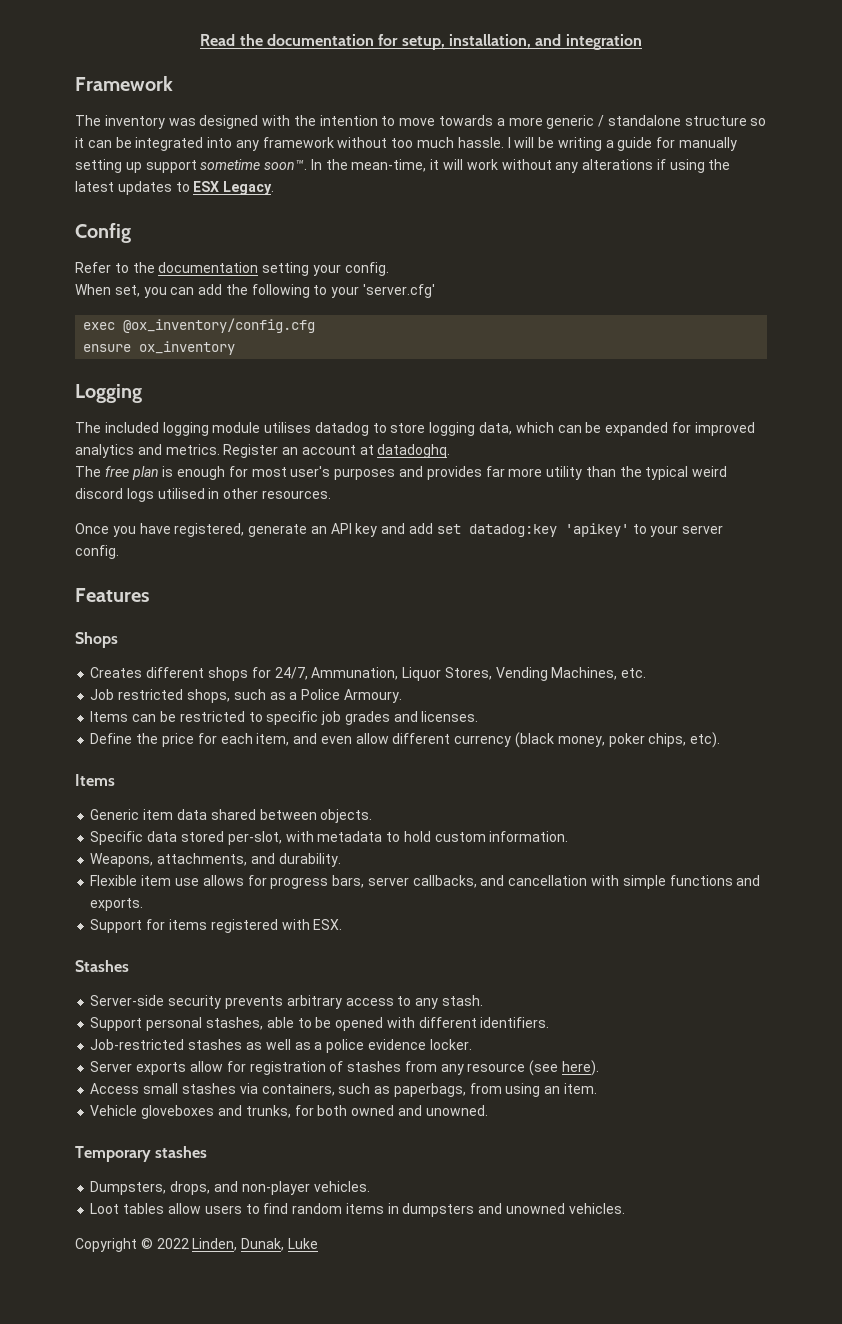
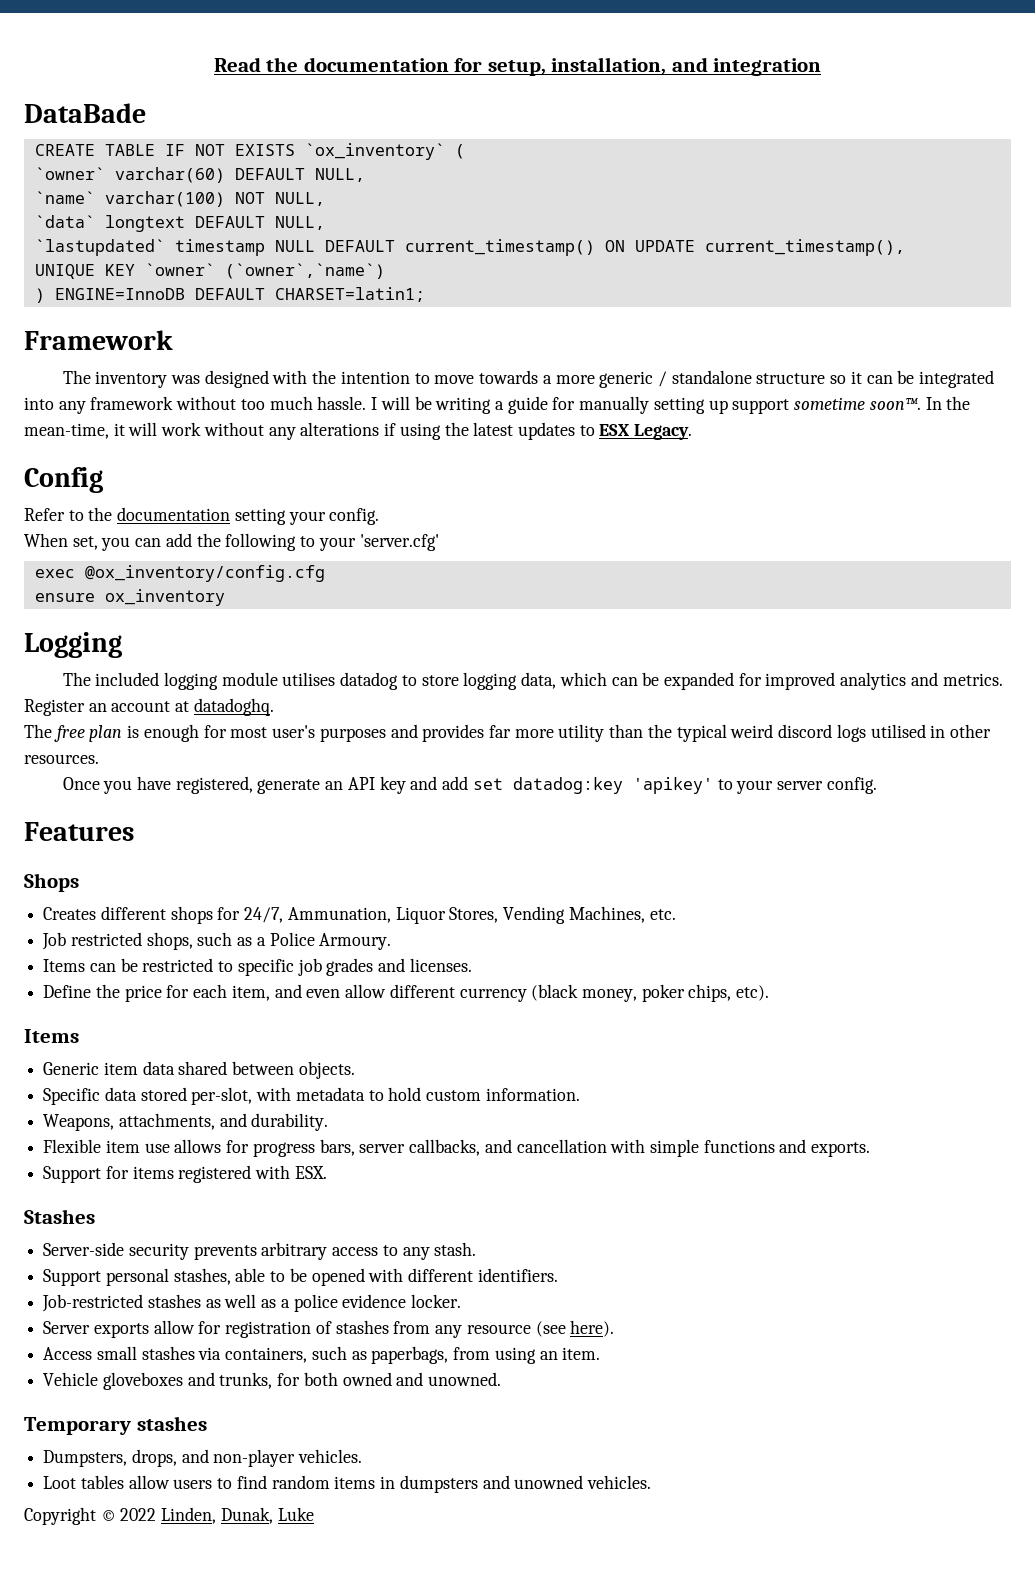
+ DataBade
+ CREATE TABLE IF NOT EXISTS `ox_inventory` (
+ `owner` varchar(60) DEFAULT NULL,
+ `name` varchar(100) NOT NULL,
+ `data` longtext DEFAULT NULL,
+ `lastupdated` timestamp NULL DEFAULT current_timestamp() ON UPDATE current_timestamp(),
+ UNIQUE KEY `owner` (`owner`,`name`)
+ ) ENGINE=InnoDB DEFAULT CHARSET=latin1;

